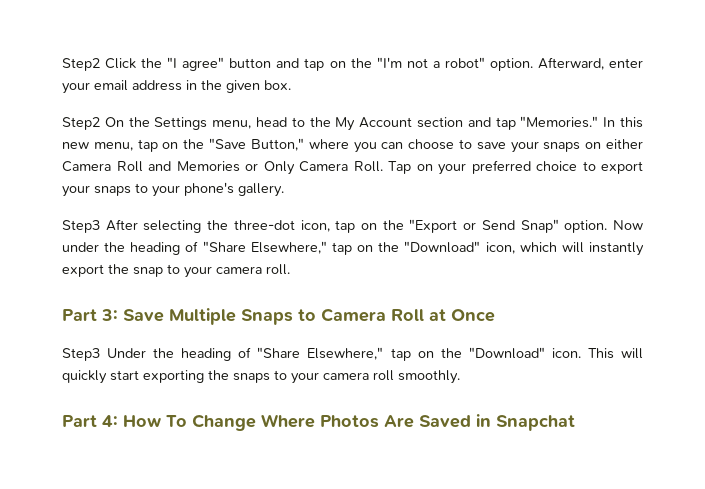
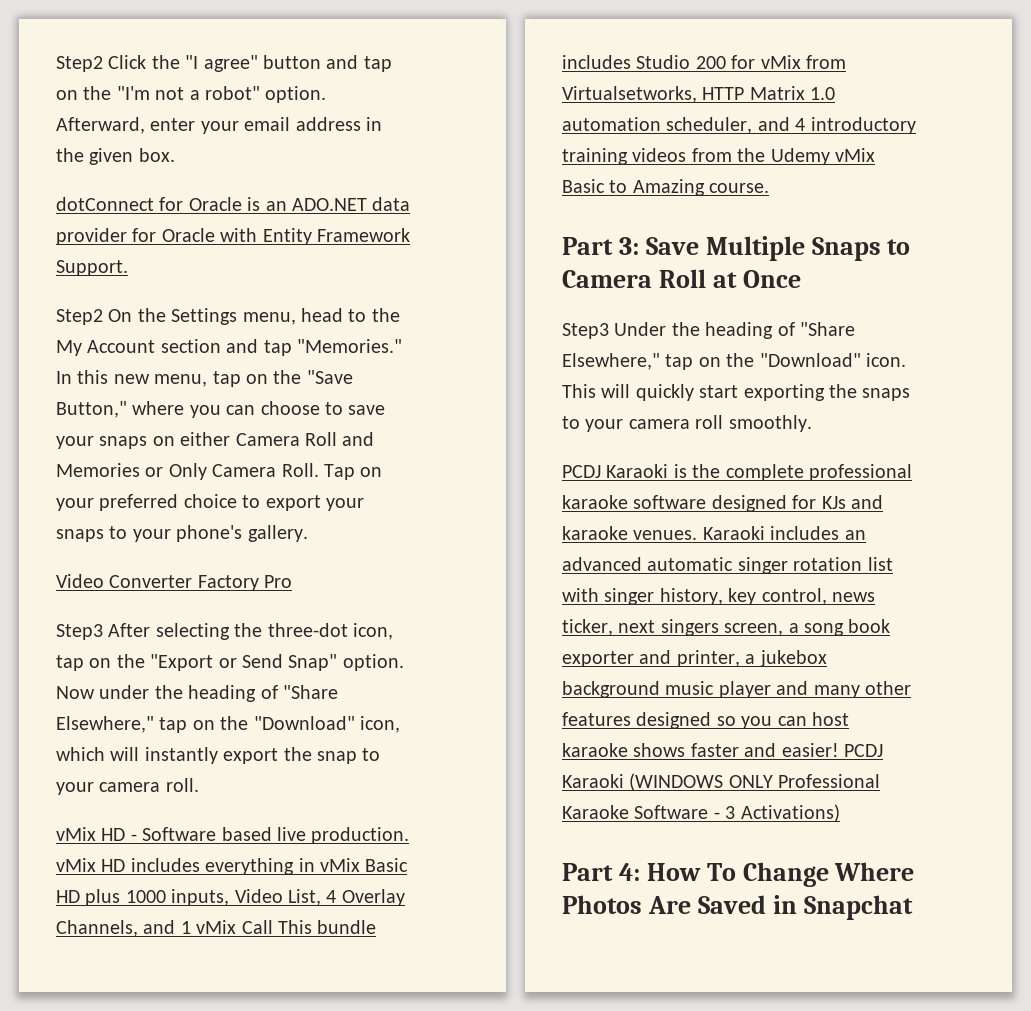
+ dotConnect for Oracle is an ADO.NET data provider for Oracle with Entity Framework Support.
+ Video Converter Factory Pro
+ vMix HD - Software based live production. vMix HD includes everything in vMix Basic HD plus 1000 inputs, Video List, 4 Overlay Channels, and 1 vMix Call This bundle includes Studio 200 for vMix from Virtualsetworks, HTTP Matrix 1.0 automation scheduler, and 4 introductory training videos from the Udemy vMix Basic to Amazing course.
+ PCDJ Karaoki is the complete professional karaoke software designed for KJs and karaoke venues. Karaoki includes an advanced automatic singer rotation list with singer history, key control, news ticker, next singers screen, a song book exporter and printer, a jukebox background music player and many other features designed so you can host karaoke shows faster and easier! PCDJ Karaoki (WINDOWS ONLY Professional Karaoke Software - 3 Activations)

